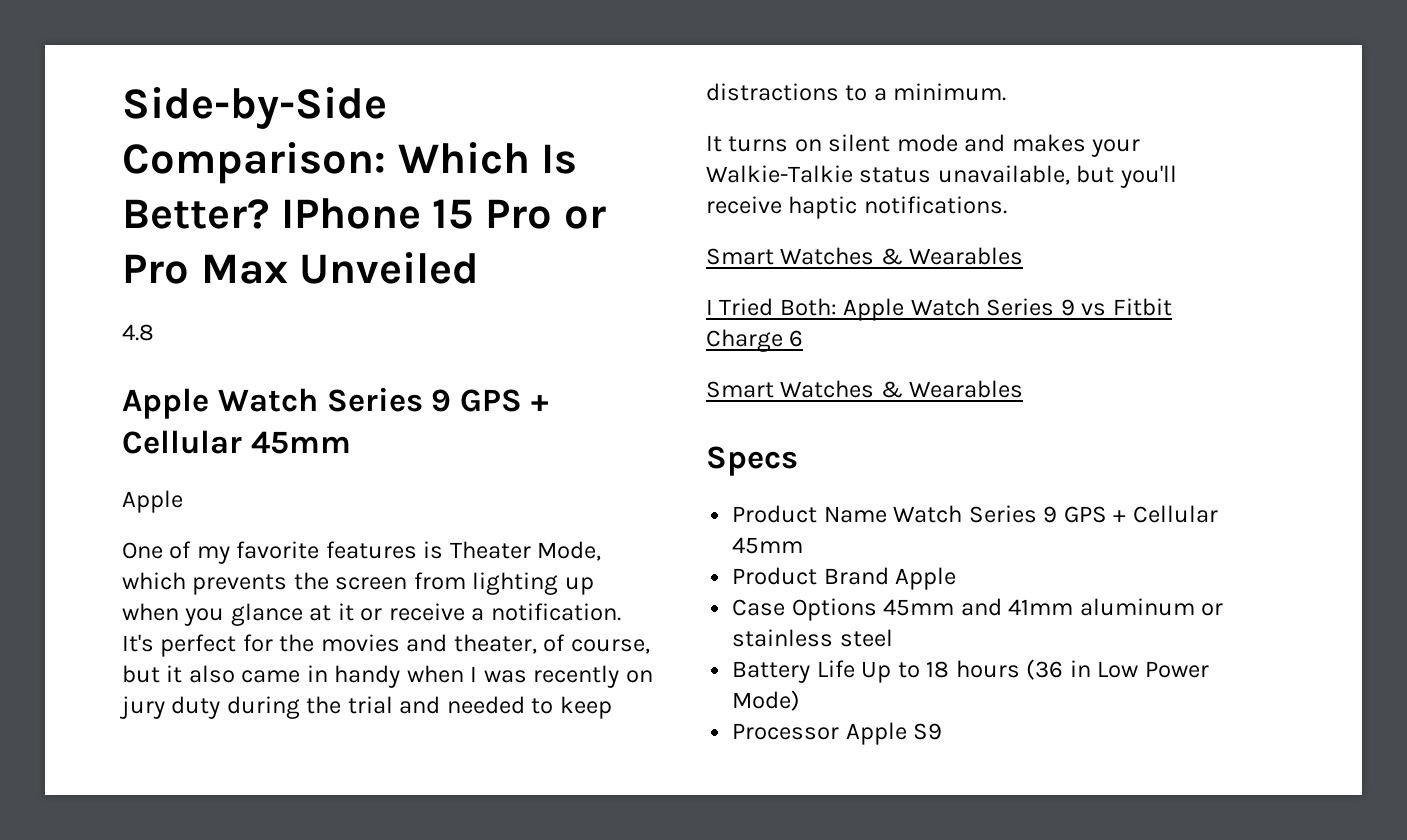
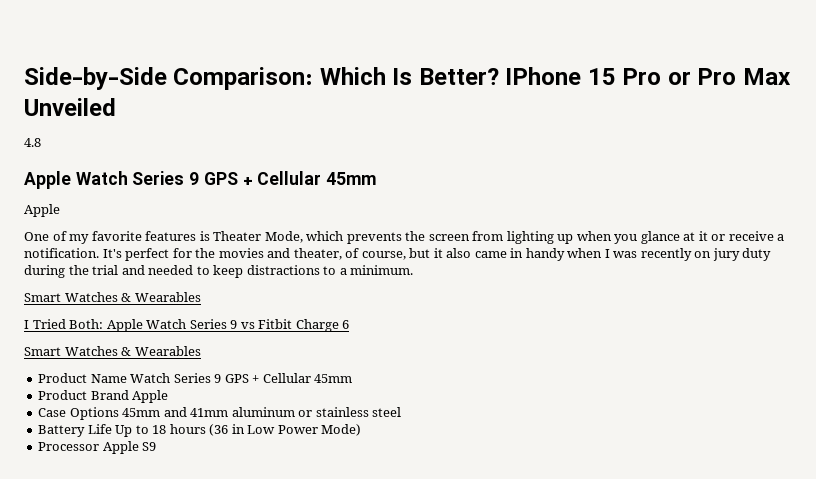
- It turns on silent mode and makes your Walkie-Talkie status unavailable, but you'll receive haptic notifications.
- Specs

